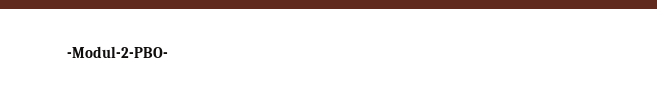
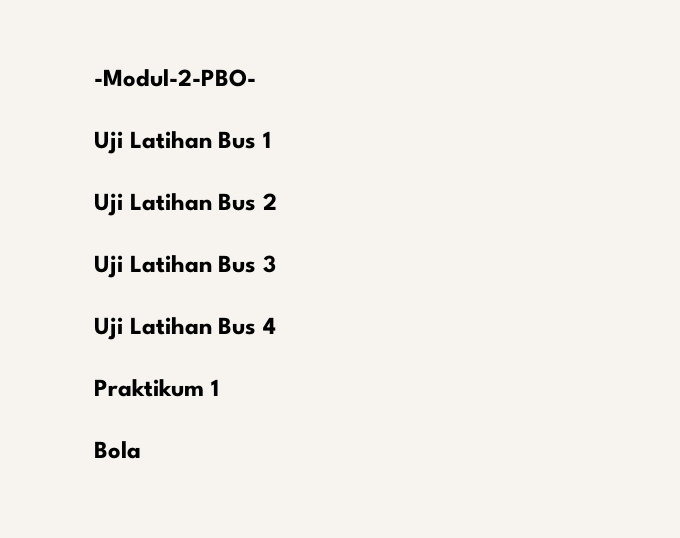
+ Uji Latihan Bus 1
+ Uji Latihan Bus 2
+ Uji Latihan Bus 3
+ Uji Latihan Bus 4
+ Praktikum 1
+ Bola

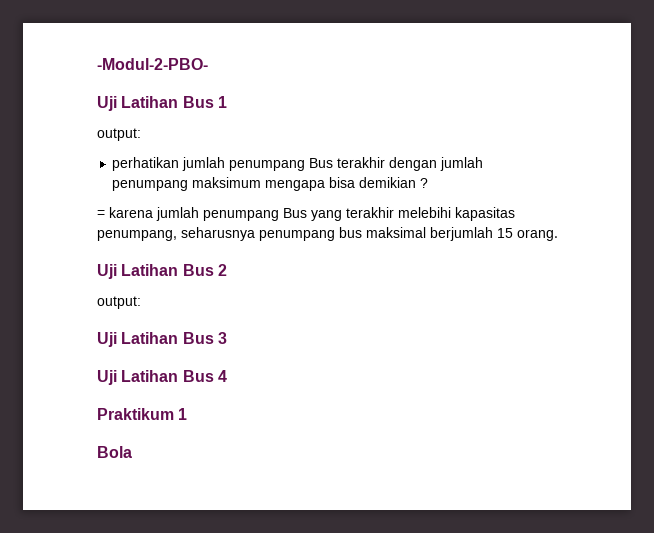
  Uji Latihan Bus 1
+ output:
+ perhatikan jumlah penumpang Bus terakhir dengan jumlah penumpang maksimum mengapa bisa demikian ?
+ = karena jumlah penumpang Bus yang terakhir melebihi kapasitas penumpang, seharusnya penumpang bus maksimal berjumlah 15 orang.
  Uji Latihan Bus 2
+ output:

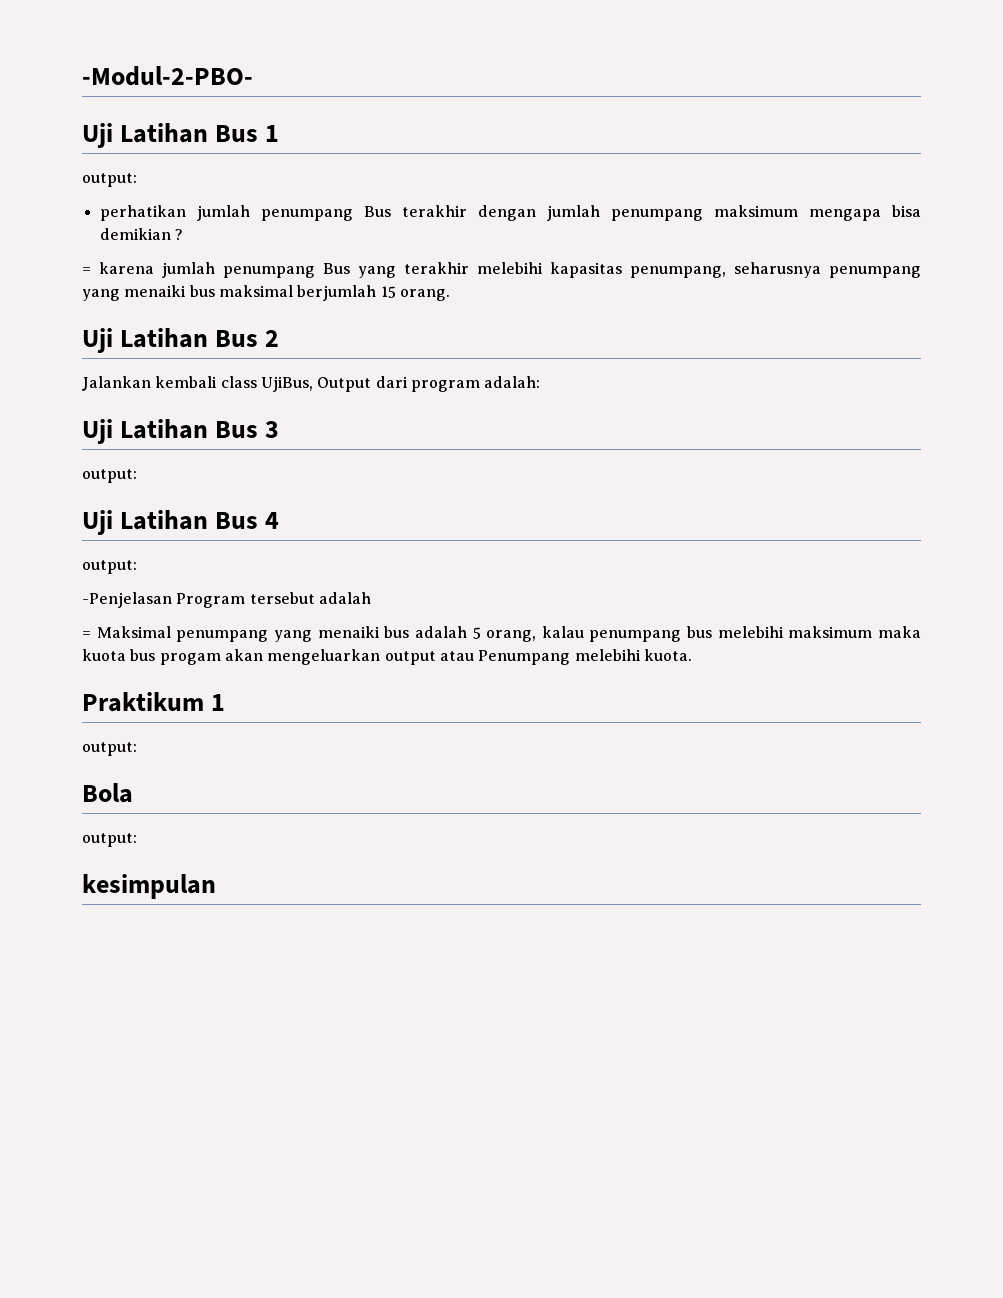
- = karena jumlah penumpang Bus yang terakhir melebihi kapasitas penumpang, seharusnya penumpang bus maksimal berjumlah 15 orang.
+ = karena jumlah penumpang Bus yang terakhir melebihi kapasitas penumpang, seharusnya penumpang yang menaiki bus maksimal berjumlah 15 orang.
  Uji Latihan Bus 2
- output:
+ Jalankan kembali class UjiBus, Output dari program adalah:
  Uji Latihan Bus 3
+ output:
  Uji Latihan Bus 4
+ output:
+ -Penjelasan Program tersebut adalah
+ = Maksimal penumpang yang menaiki bus adalah 5 orang, kalau penumpang bus melebihi maksimum maka kuota bus progam akan mengeluarkan output atau Penumpang melebihi kuota.
  Praktikum 1
+ output:
  Bola
+ output:
+ kesimpulan

